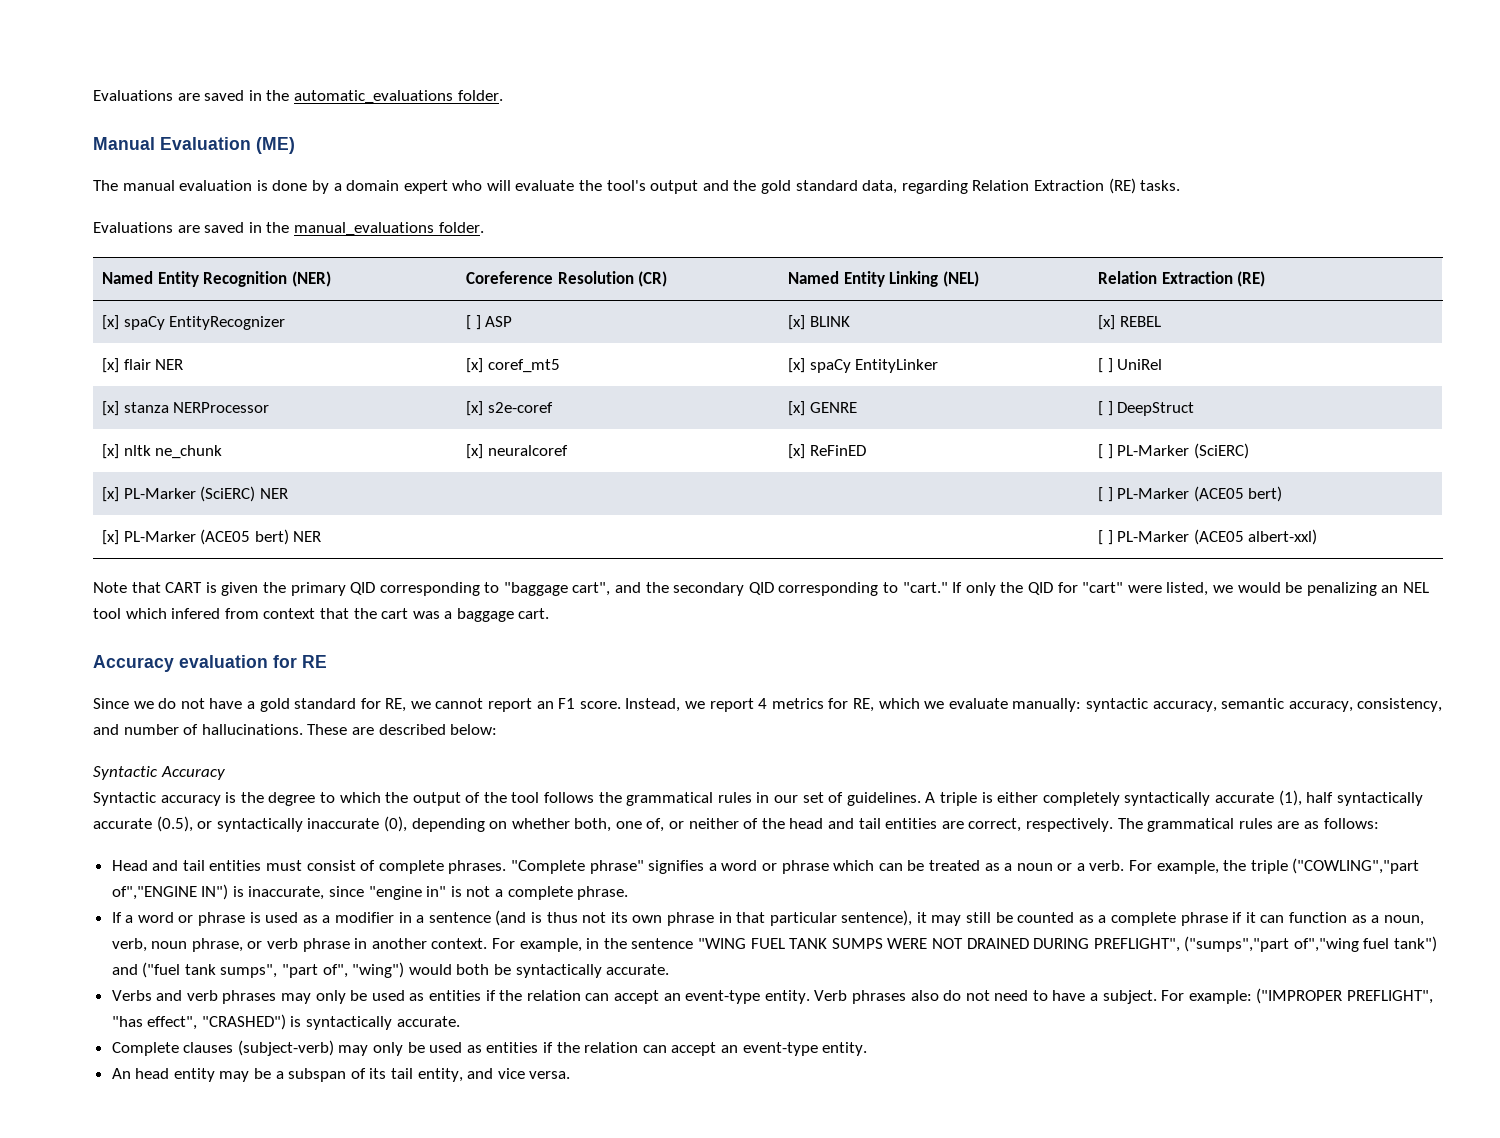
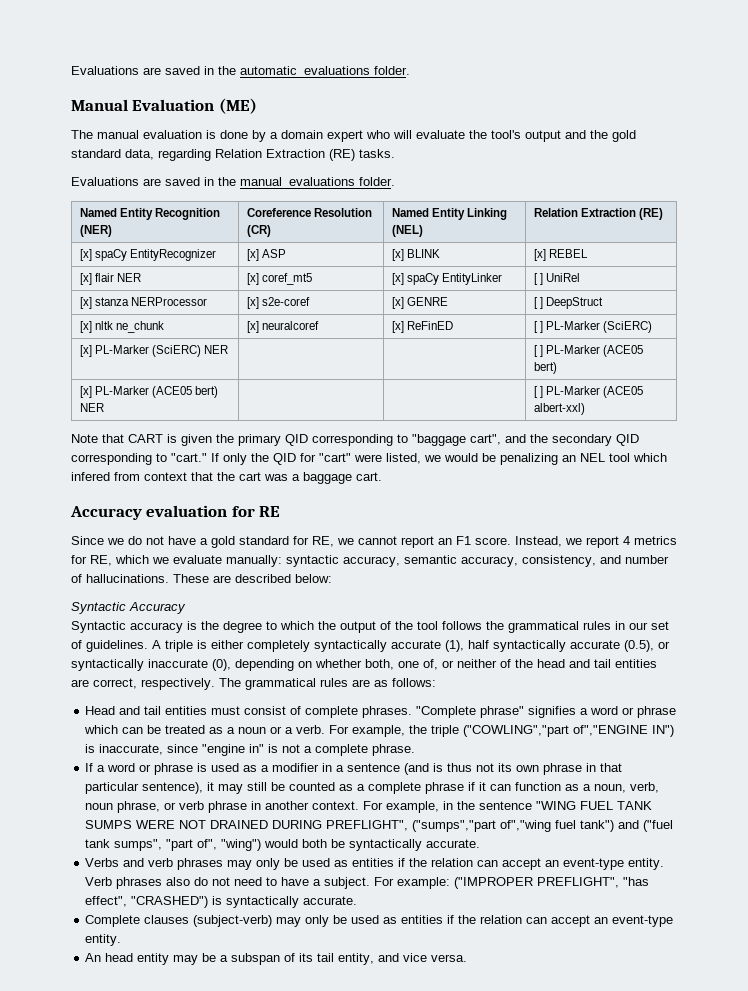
- [x] spaCy EntityRecognizer | [ ] ASP | [x] BLINK | [x] REBEL
+ [x] spaCy EntityRecognizer | [x] ASP | [x] BLINK | [x] REBEL

